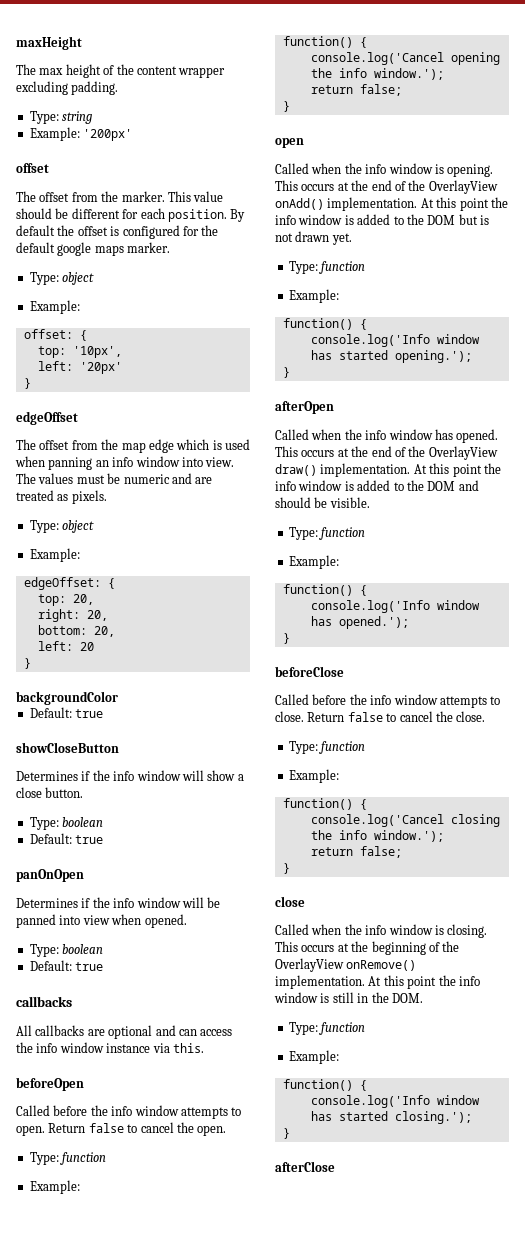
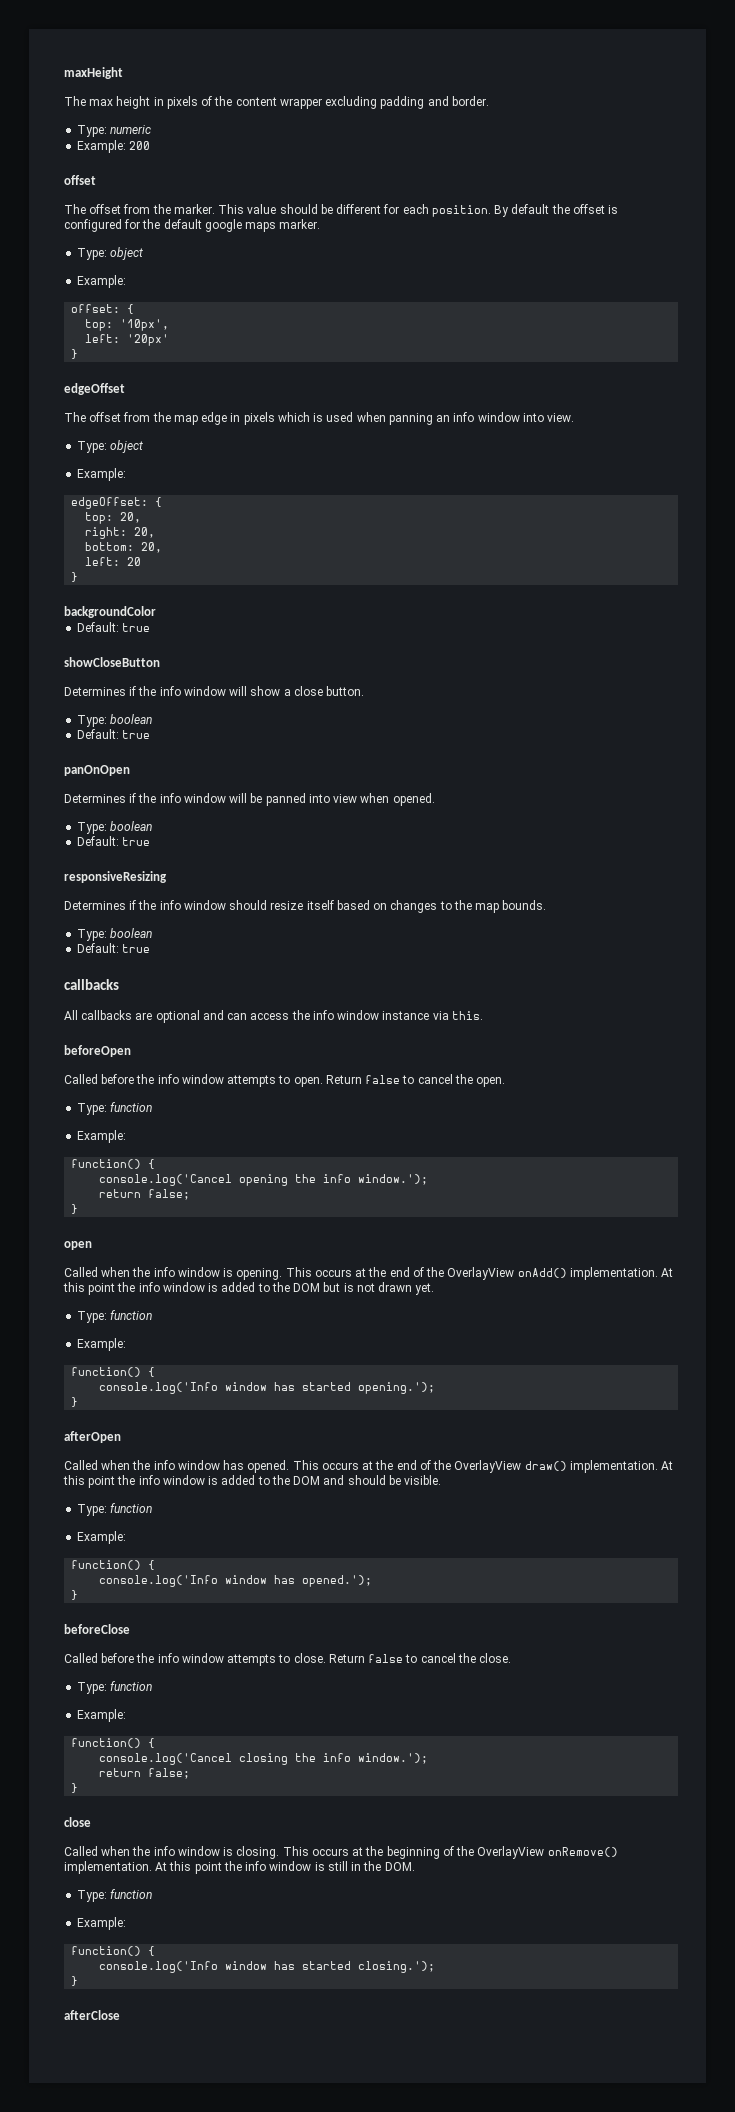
- The max height of the content wrapper excluding padding.
- Type: string
- Example: '200px'
+ The max height in pixels of the content wrapper excluding padding and border.
+ Type: numeric
+ Example: 200
- The offset from the map edge which is used when panning an info window into view. The values must be numeric and are treated as pixels.
+ The offset from the map edge in pixels which is used when panning an info window into view.
+ responsiveResizing
+ Determines if the info window should resize itself based on changes to the map bounds.
+ Type: boolean
+ Default: true

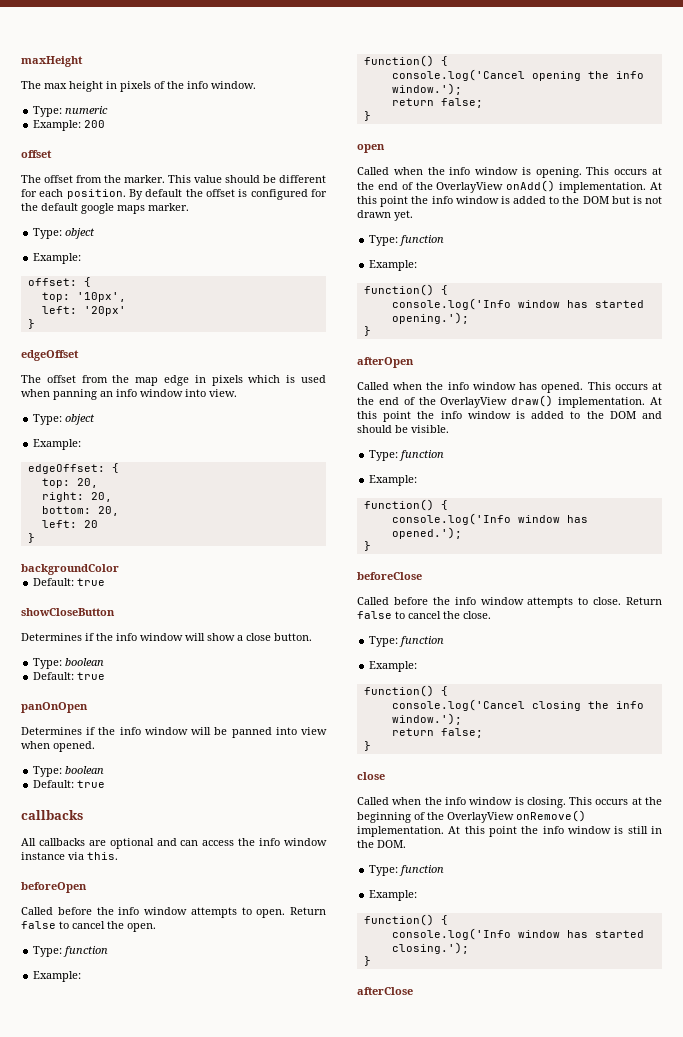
- The max height in pixels of the content wrapper excluding padding and border.
+ The max height in pixels of the info window.
- responsiveResizing
- Determines if the info window should resize itself based on changes to the map bounds.
- Type: boolean
- Default: true

